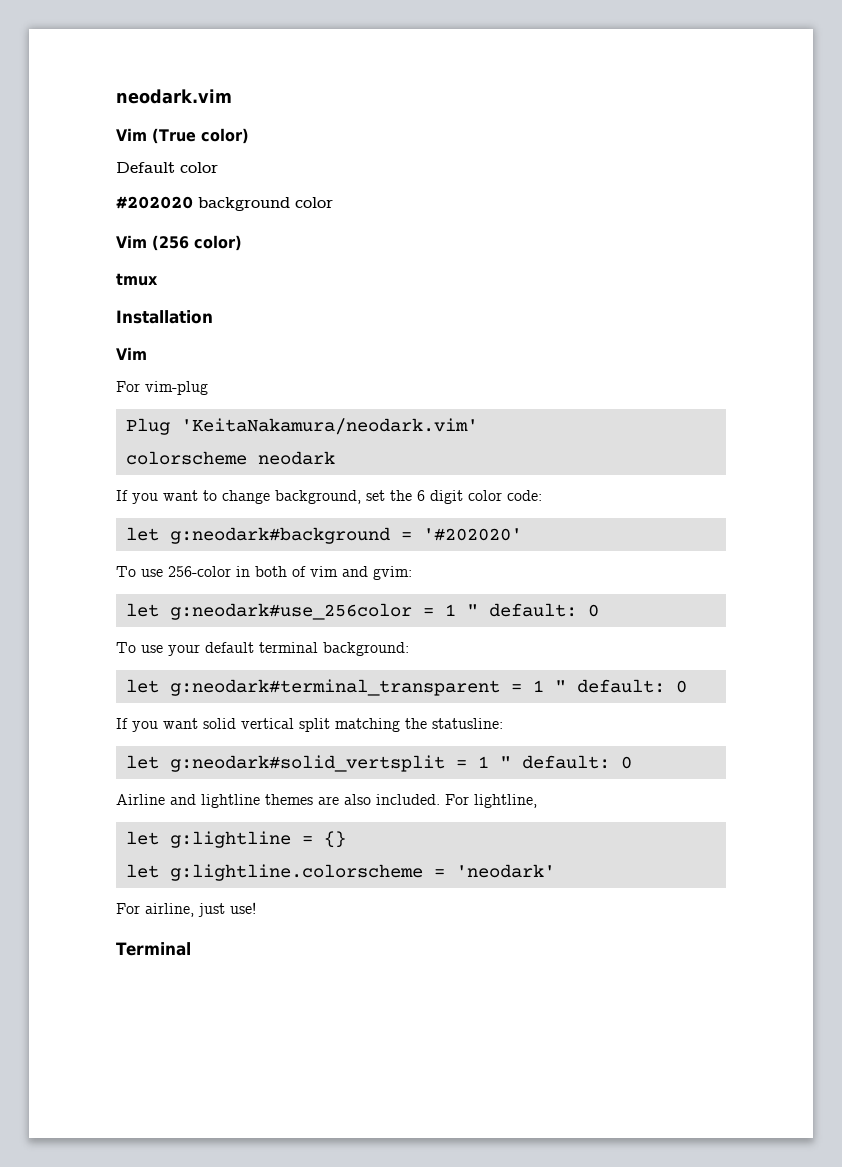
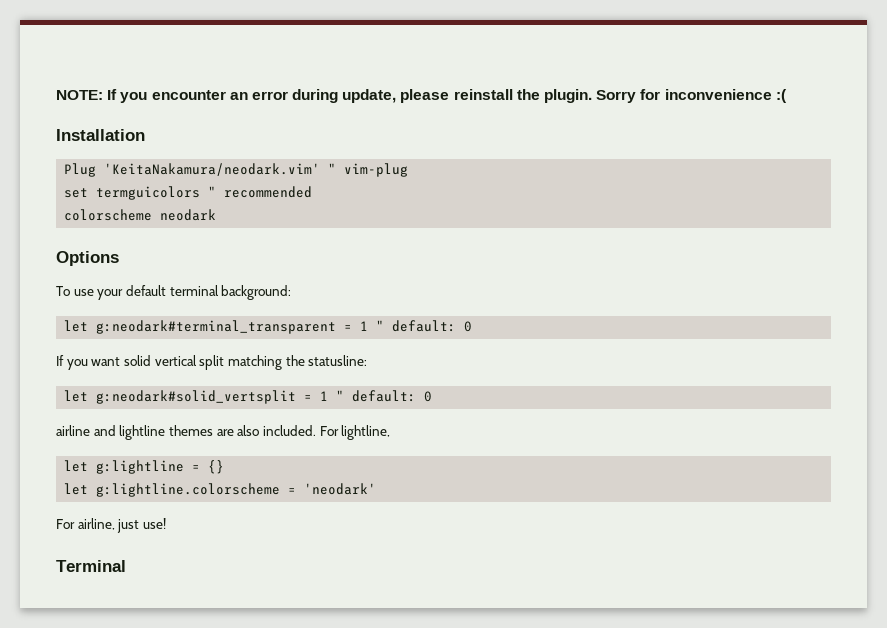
- neodark.vim
- Vim (True color)
- Default color
- #202020 background color
- Vim (256 color)
- tmux
+ NOTE: If you encounter an error during update, please reinstall the plugin. Sorry for inconvenience :(
  Installation
- Vim
- For vim-plug
- Plug 'KeitaNakamura/neodark.vim'
+ Plug 'KeitaNakamura/neodark.vim' " vim-plug
+ set termguicolors " recommended
  colorscheme neodark
- If you want to change background, set the 6 digit color code:
- let g:neodark#background = '#202020'
- To use 256-color in both of vim and gvim:
- let g:neodark#use_256color = 1 " default: 0
+ Options
- Airline and lightline themes are also included.
+ airline and lightline themes are also included.

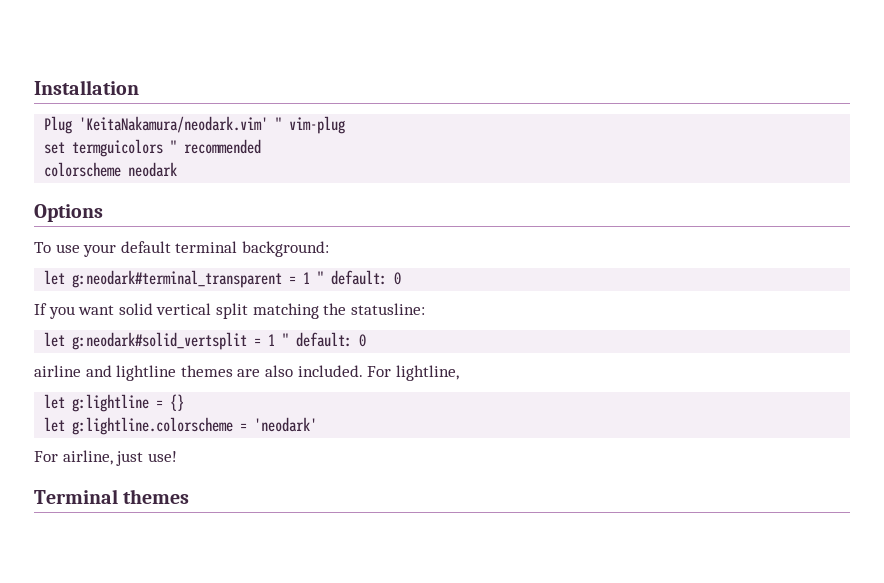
- NOTE: If you encounter an error during update, please reinstall the plugin. Sorry for inconvenience :(
- Terminal
+ Terminal themes

